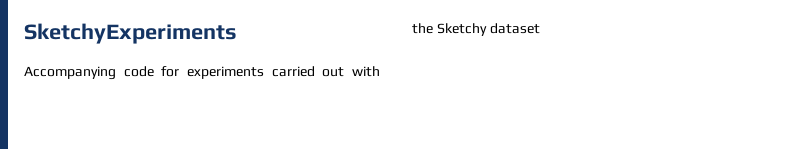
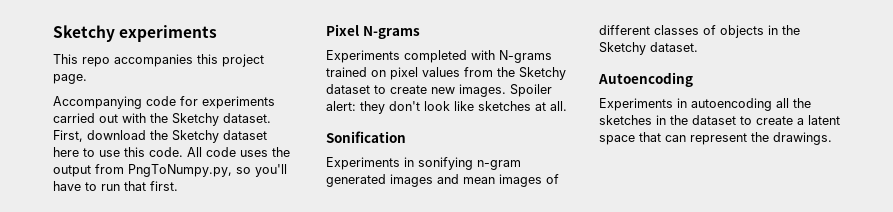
- SketchyExperiments
+ Sketchy experiments
+ This repo accompanies this project page.
- Accompanying code for experiments carried out with the Sketchy dataset
+ Accompanying code for experiments carried out with the Sketchy dataset. First, download the Sketchy dataset here to use this code. All code uses the output from PngToNumpy.py, so you'll have to run that first.
+ Pixel N-grams
+ Experiments completed with N-grams trained on pixel values from the Sketchy dataset to create new images. Spoiler alert: they don't look like sketches at all.
+ Sonification
+ Experiments in sonifying n-gram generated images and mean images of different classes of objects in the Sketchy dataset.
+ Autoencoding
+ Experiments in autoencoding all the sketches in the dataset to create a latent space that can represent the drawings.

